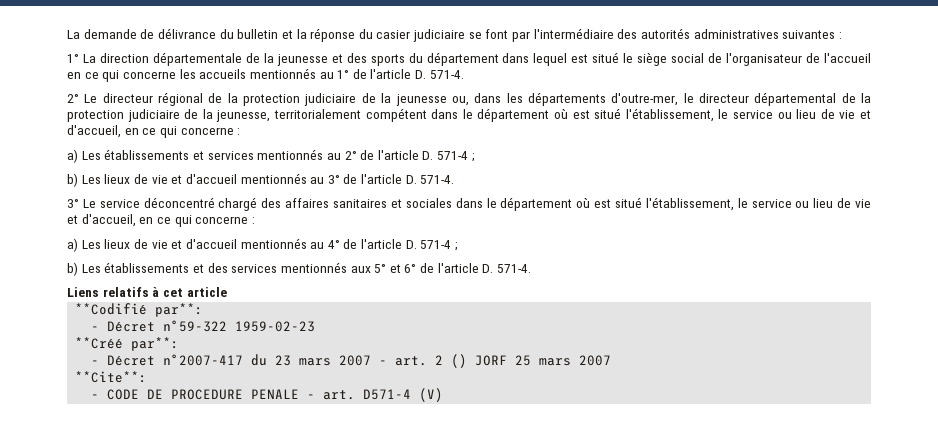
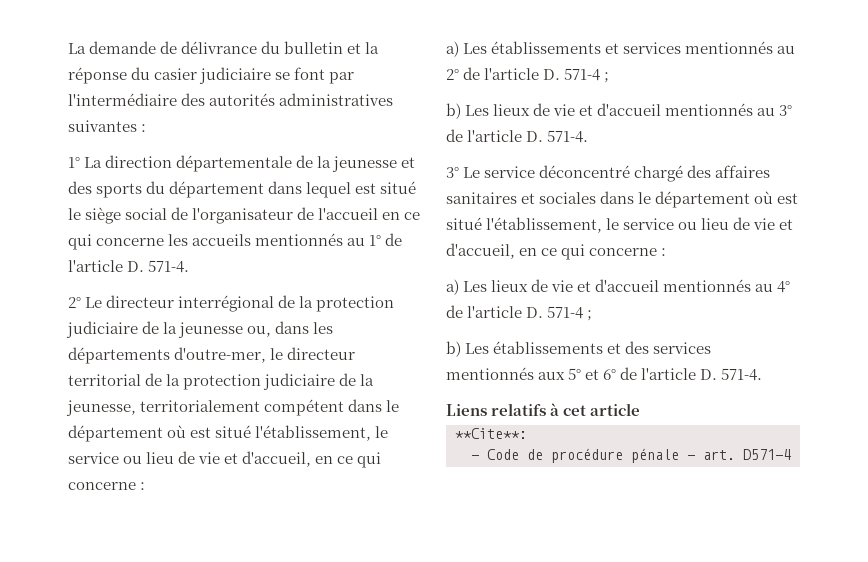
- 2° Le directeur régional de la protection judiciaire de la jeunesse ou, dans les départements d'outre-mer, le directeur départemental de la protection judiciaire de la jeunesse, territorialement compétent dans le département où est situé l'établissement, le service ou lieu de vie et d'accueil, en ce qui concerne :
+ 2° Le directeur interrégional de la protection judiciaire de la jeunesse ou, dans les départements d'outre-mer, le directeur territorial de la protection judiciaire de la jeunesse, territorialement compétent dans le département où est situé l'établissement, le service ou lieu de vie et d'accueil, en ce qui concerne :
- **Codifié par**:
- - Décret n°59-322 1959-02-23
- **Créé par**:
- - Décret n°2007-417 du 23 mars 2007 - art. 2 () JORF 25 mars 2007
  **Cite**:
- - CODE DE PROCEDURE PENALE - art. D571-4 (V)
+ - Code de procédure pénale - art. D571-4

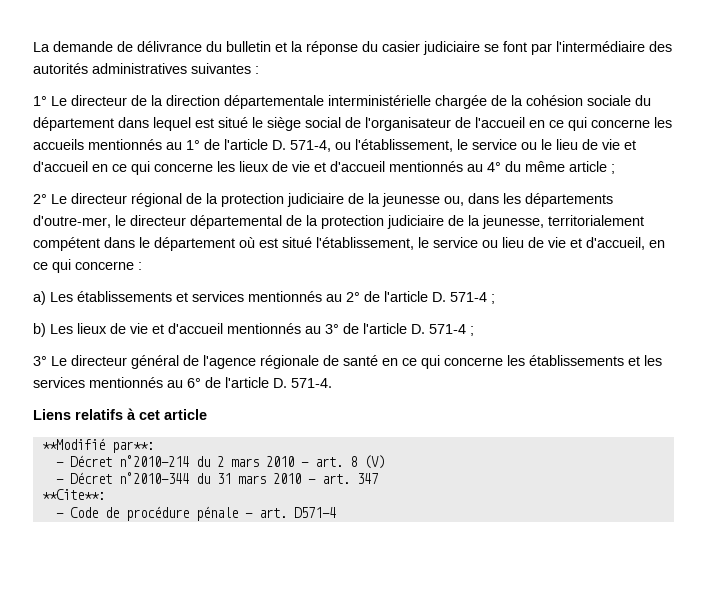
- 1° La direction départementale de la jeunesse et des sports du département dans lequel est situé le siège social de l'organisateur de l'accueil en ce qui concerne les accueils mentionnés au 1° de l'article D. 571-4.
+ 1° Le directeur de la direction départementale interministérielle chargée de la cohésion sociale du département dans lequel est situé le siège social de l'organisateur de l'accueil en ce qui concerne les accueils mentionnés au 1° de l'article D. 571-4, ou l'établissement, le service ou le lieu de vie et d'accueil en ce qui concerne les lieux de vie et d'accueil mentionnés au 4° du même article ;
- 2° Le directeur interrégional de la protection judiciaire de la jeunesse ou, dans les départements d'outre-mer, le directeur territorial de la protection judiciaire de la jeunesse, territorialement compétent dans le département où est situé l'établissement, le service ou lieu de vie et d'accueil, en ce qui concerne :
+ 2° Le directeur régional de la protection judiciaire de la jeunesse ou, dans les départements d'outre-mer, le directeur départemental de la protection judiciaire de la jeunesse, territorialement compétent dans le département où est situé l'établissement, le service ou lieu de vie et d'accueil, en ce qui concerne :
- b) Les lieux de vie et d'accueil mentionnés au 3° de l'article D. 571-4.
+ b) Les lieux de vie et d'accueil mentionnés au 3° de l'article D. 571-4 ;
- 3° Le service déconcentré chargé des affaires sanitaires et sociales dans le département où est situé l'établissement, le service ou lieu de vie et d'accueil, en ce qui concerne :
- a) Les lieux de vie et d'accueil mentionnés au 4° de l'article D. 571-4 ;
- b) Les établissements et des services mentionnés aux 5° et 6° de l'article D. 571-4.
+ 3° Le directeur général de l'agence régionale de santé en ce qui concerne les établissements et les services mentionnés au 6° de l'article D. 571-4.
+ **Modifié par**:
+ - Décret n°2010-214 du 2 mars 2010 - art. 8 (V)
+ - Décret n°2010-344 du 31 mars 2010 - art. 347

